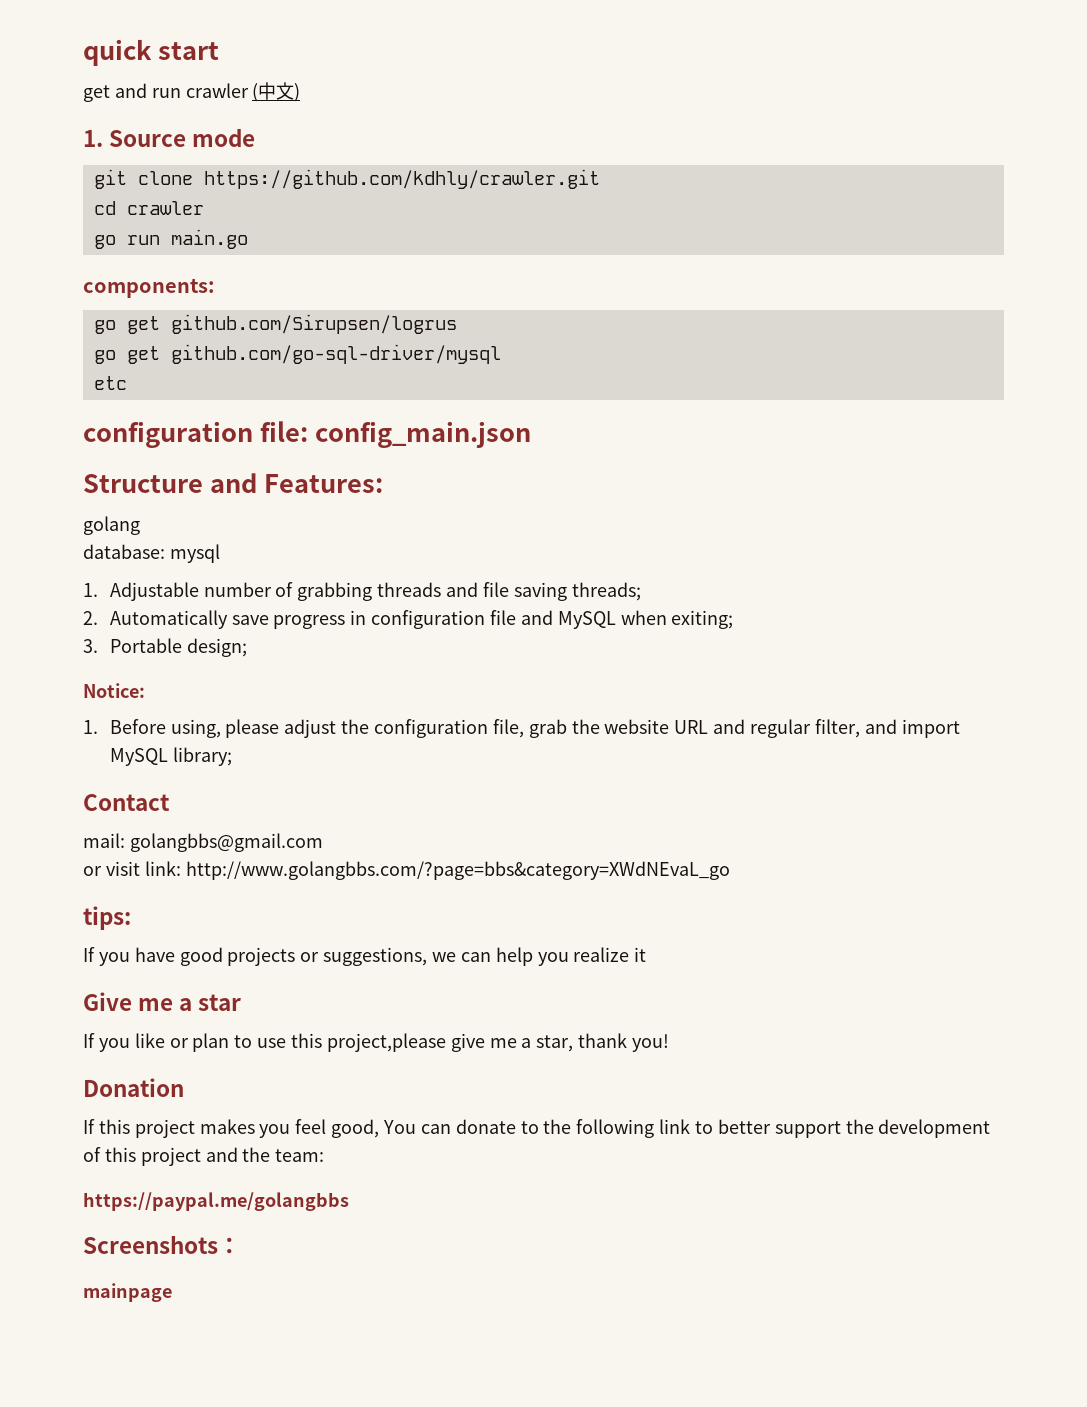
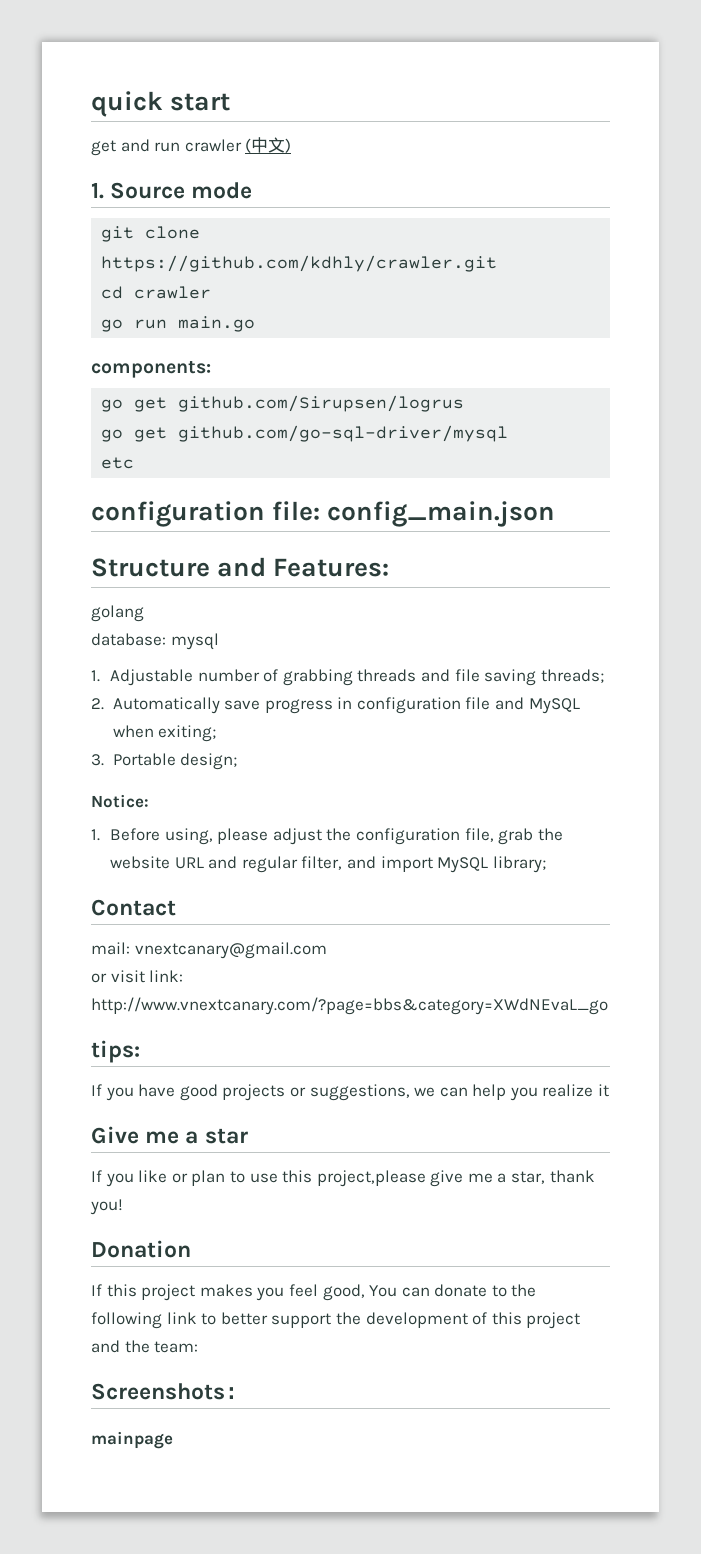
- mail: golangbbs@gmail.com
+ mail: vnextcanary@gmail.com
- or visit link: http://www.golangbbs.com/?page=bbs&category=XWdNEvaL_go
+ or visit link: http://www.vnextcanary.com/?page=bbs&category=XWdNEvaL_go
- https://paypal.me/golangbbs

